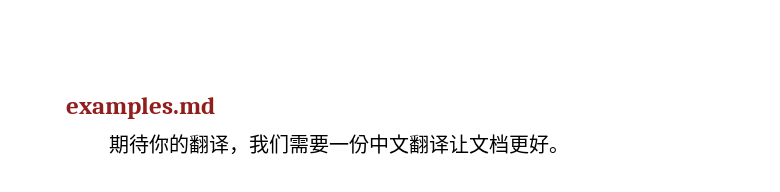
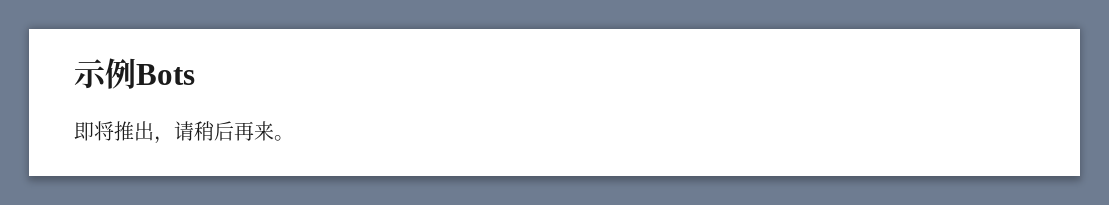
- examples.md
- 期待你的翻译，我们需要一份中文翻译让文档更好。
+ 示例Bots
+ 即将推出，请稍后再来。

